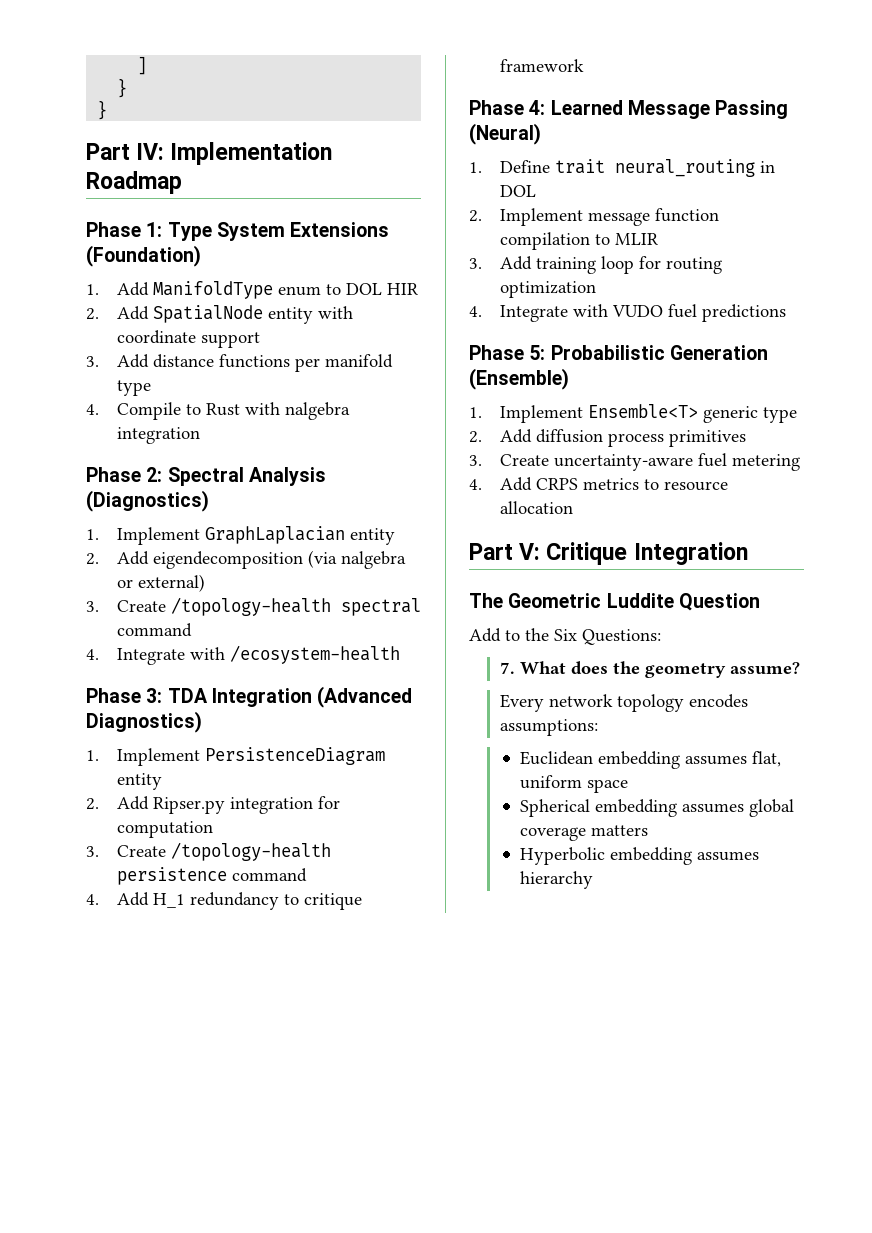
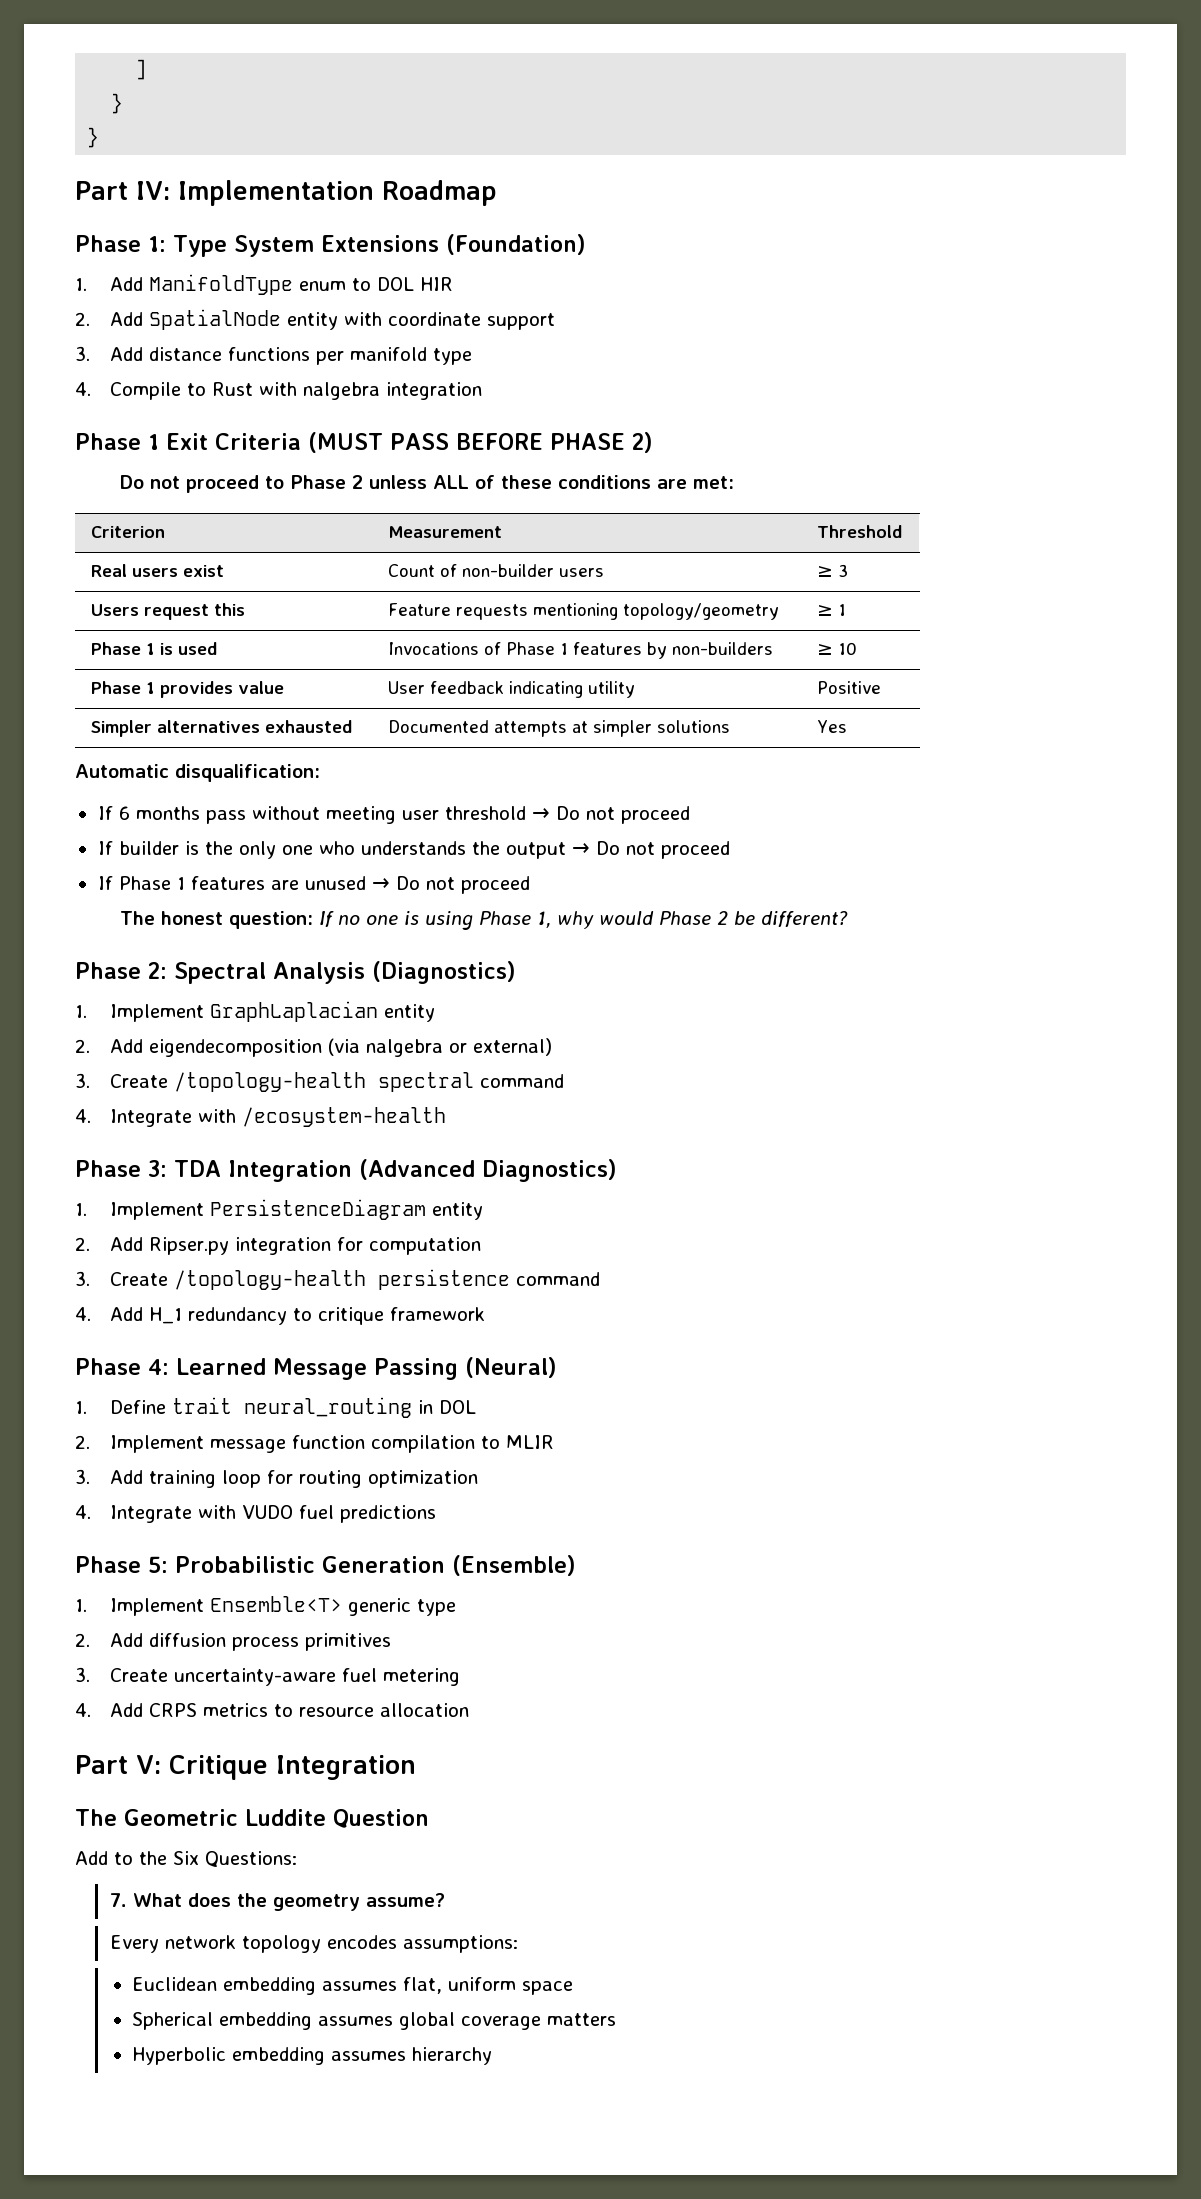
+ Phase 1 Exit Criteria (MUST PASS BEFORE PHASE 2)
+ Do not proceed to Phase 2 unless ALL of these conditions are met:
+ Criterion | Measurement | Threshold
+ Real users exist | Count of non-builder users | ≥ 3
+ Users request this | Feature requests mentioning topology/geometry | ≥ 1
+ Phase 1 is used | Invocations of Phase 1 features by non-builders | ≥ 10
+ Phase 1 provides value | User feedback indicating utility | Positive
+ Simpler alternatives exhausted | Documented attempts at simpler solutions | Yes
+ Automatic disqualification:
+ If 6 months pass without meeting user threshold → Do not proceed
+ If builder is the only one who understands the output → Do not proceed
+ If Phase 1 features are unused → Do not proceed
+ The honest question: If no one is using Phase 1, why would Phase 2 be different?

